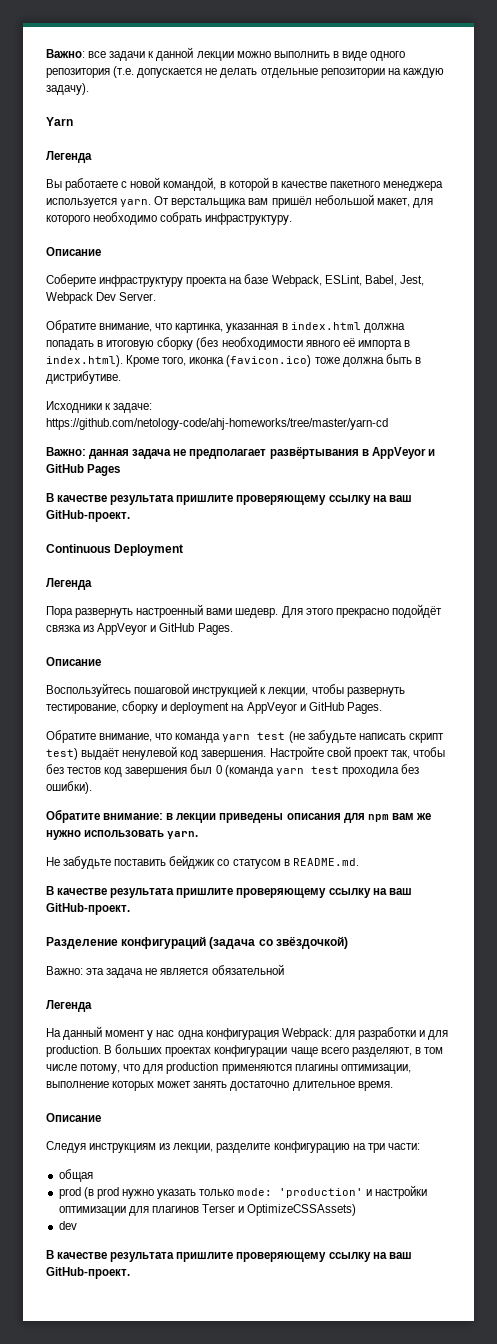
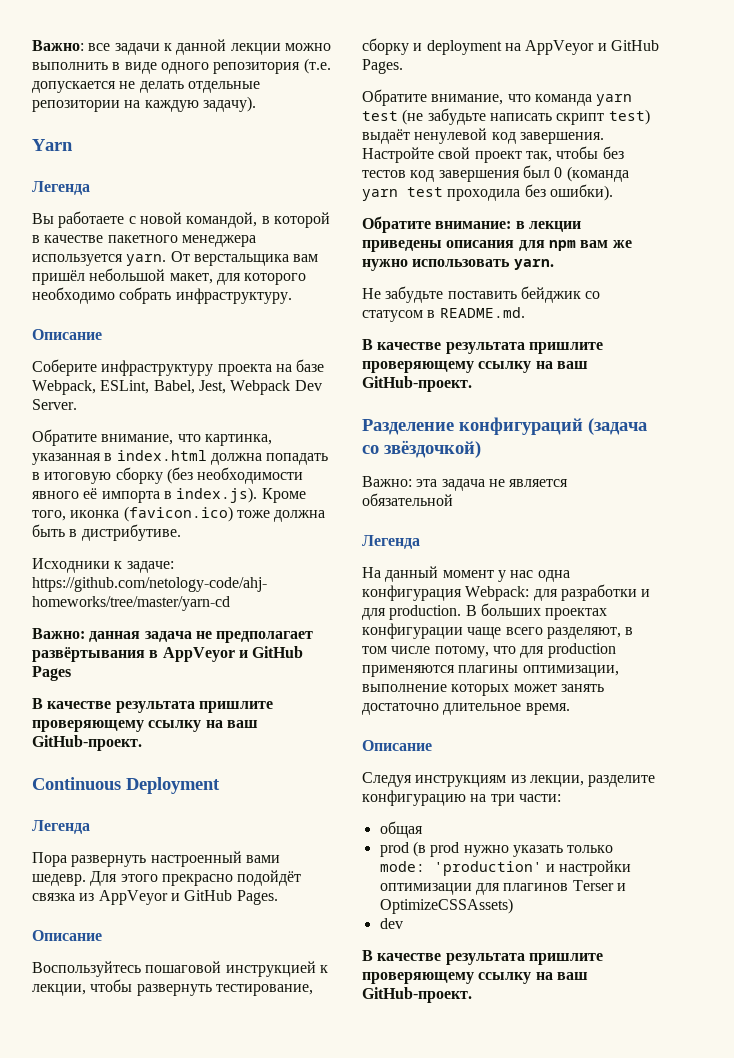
- Обратите внимание, что картинка, указанная в index.html должна попадать в итоговую сборку (без необходимости явного её импорта в index.html). Кроме того, иконка (favicon.ico) тоже должна быть в дистрибутиве.
+ Обратите внимание, что картинка, указанная в index.html должна попадать в итоговую сборку (без необходимости явного её импорта в index.js). Кроме того, иконка (favicon.ico) тоже должна быть в дистрибутиве.

